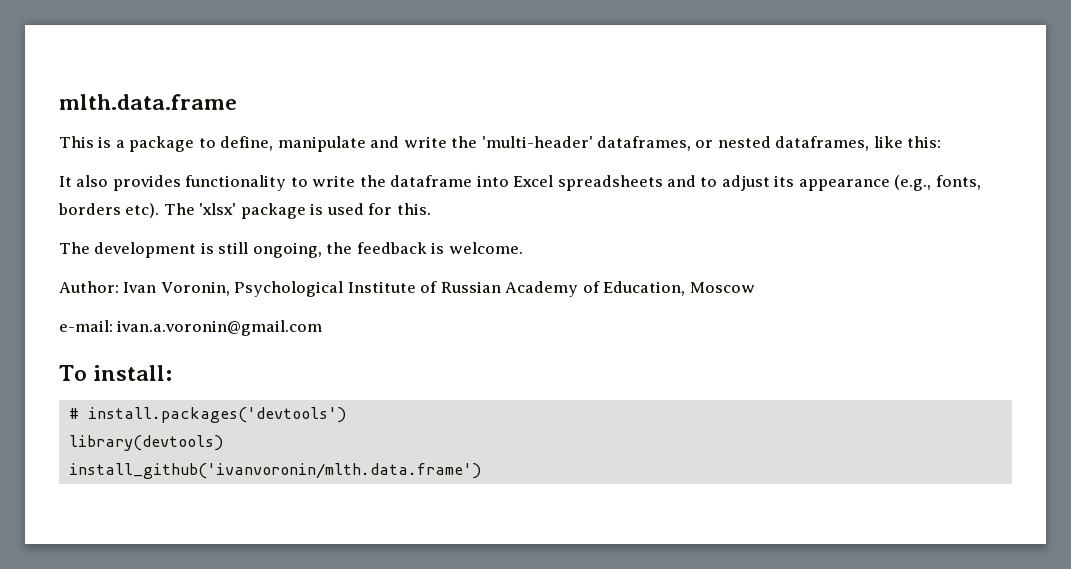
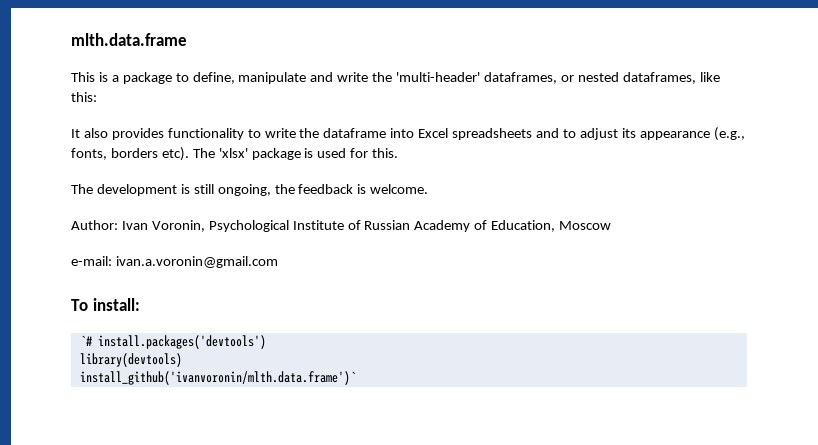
- # install.packages('devtools')
+ `# install.packages('devtools')
- install_github('ivanvoronin/mlth.data.frame')
+ install_github('ivanvoronin/mlth.data.frame')`

